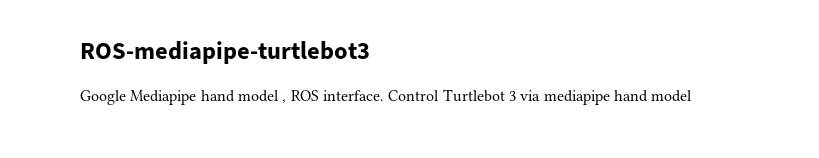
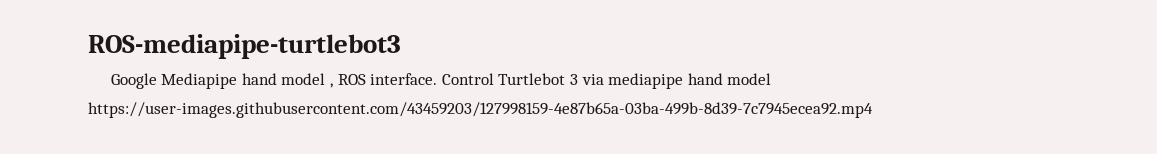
+ https://user-images.githubusercontent.com/43459203/127998159-4e87b65a-03ba-499b-8d39-7c7945ecea92.mp4

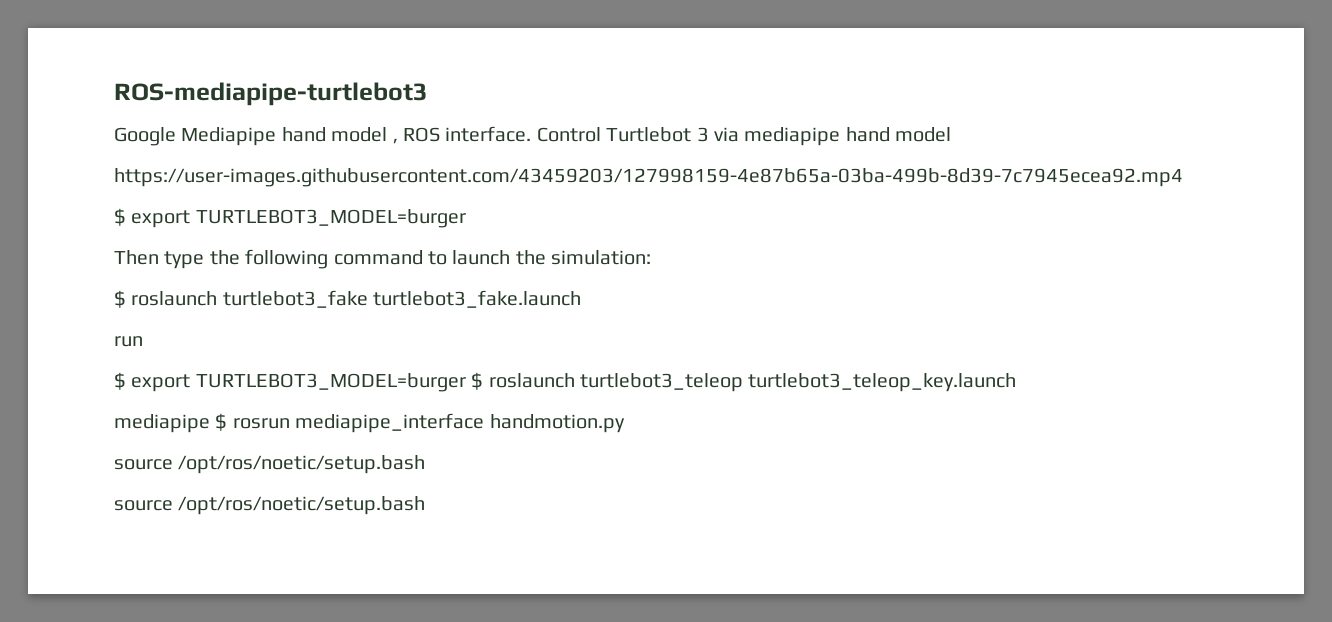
  https://user-images.githubusercontent.com/43459203/127998159-4e87b65a-03ba-499b-8d39-7c7945ecea92.mp4
+ $ export TURTLEBOT3_MODEL=burger
+ Then type the following command to launch the simulation:
+ $ roslaunch turtlebot3_fake turtlebot3_fake.launch
+ run
+ $ export TURTLEBOT3_MODEL=burger $ roslaunch turtlebot3_teleop turtlebot3_teleop_key.launch
+ mediapipe $ rosrun mediapipe_interface handmotion.py
+ source /opt/ros/noetic/setup.bash
+ source /opt/ros/noetic/setup.bash

